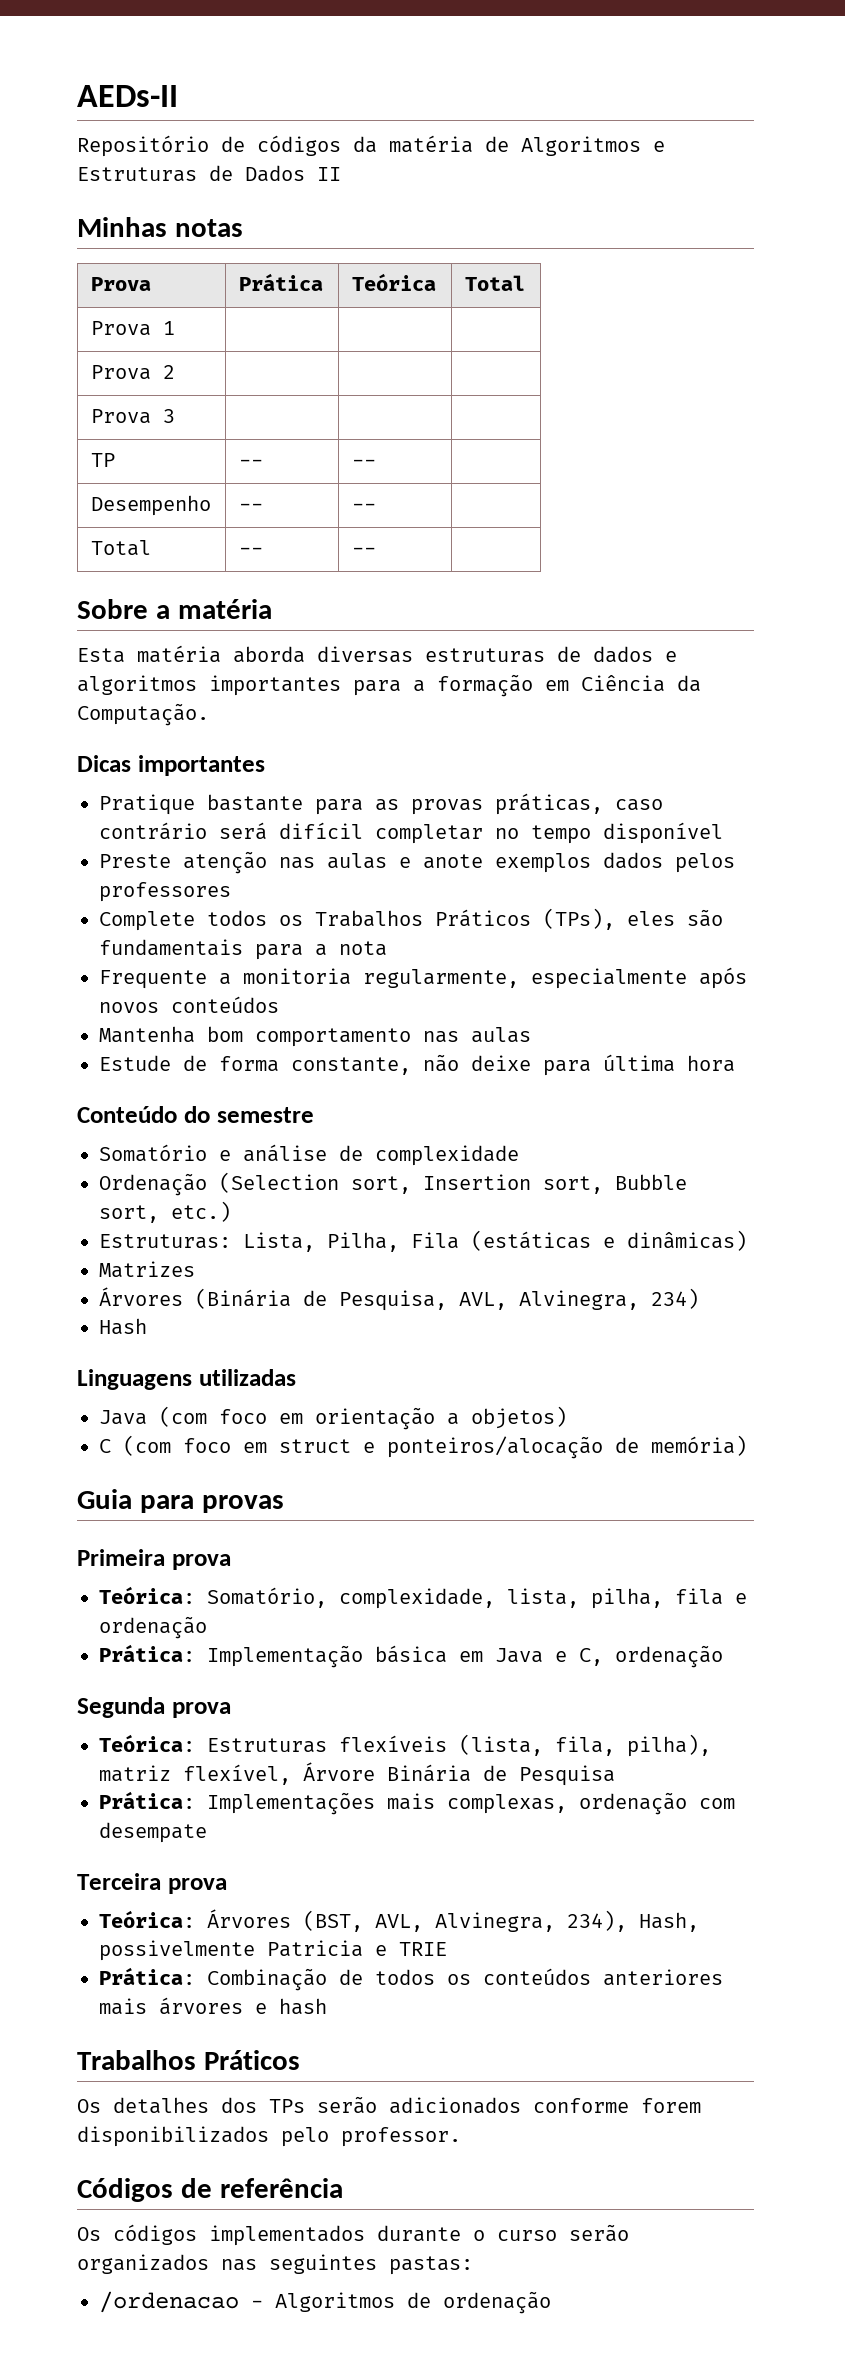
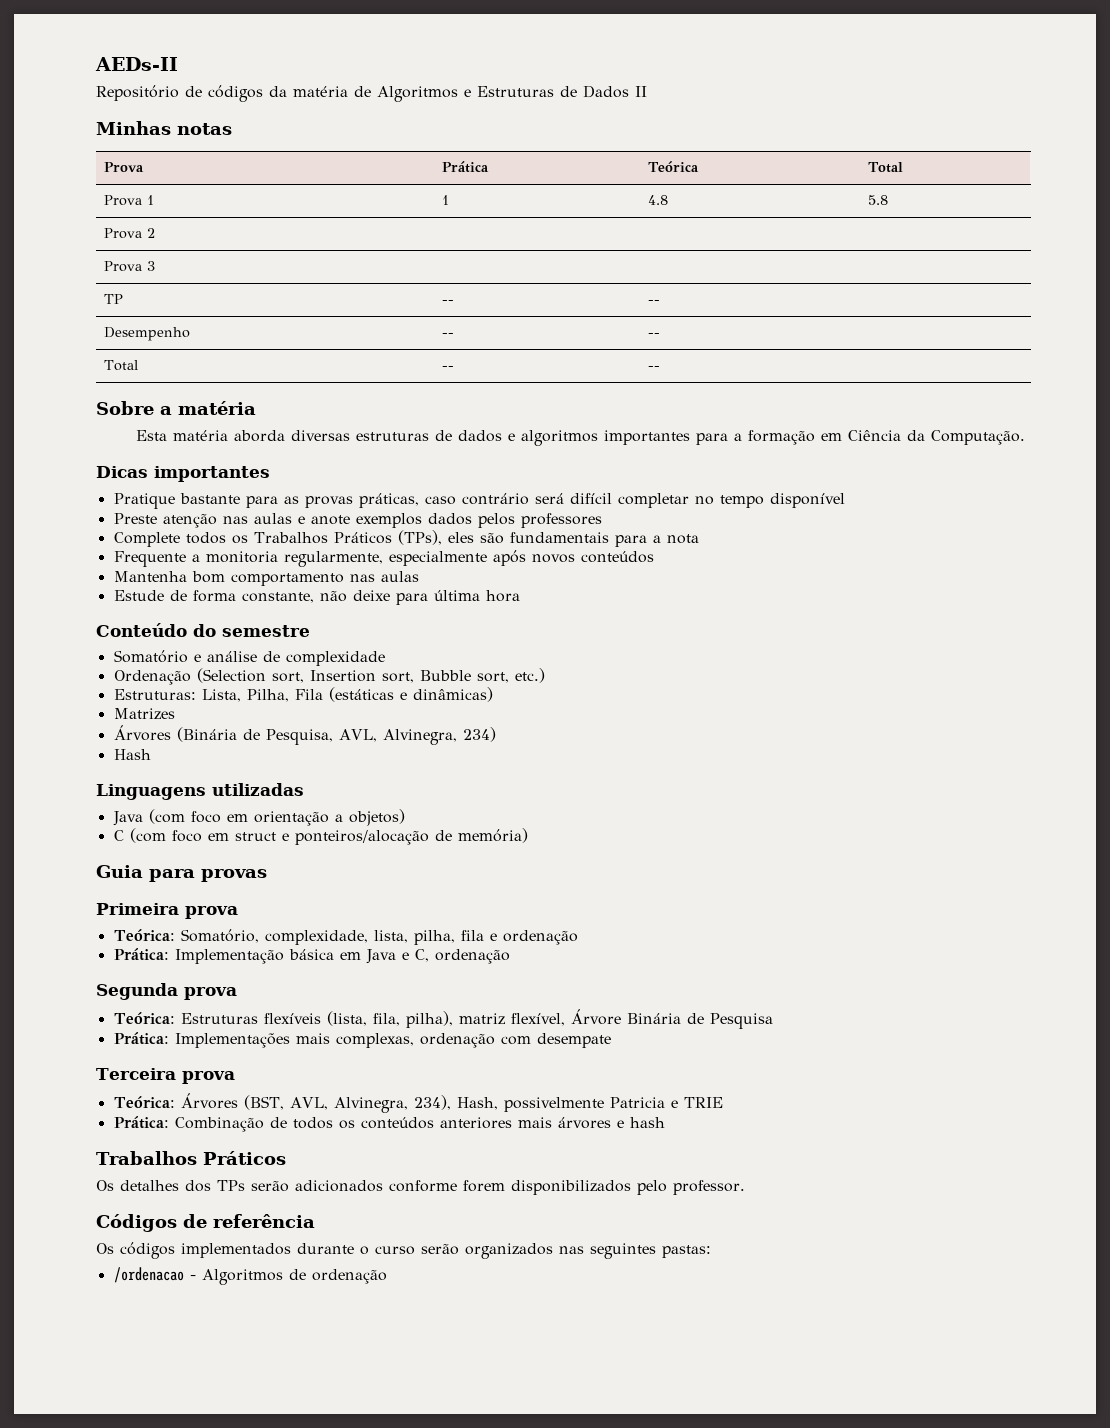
- Prova 1 | | |
+ Prova 1 | 1 | 4.8 | 5.8

